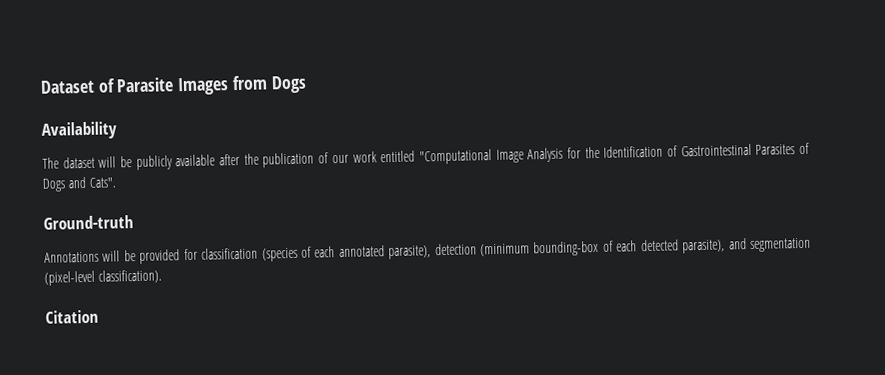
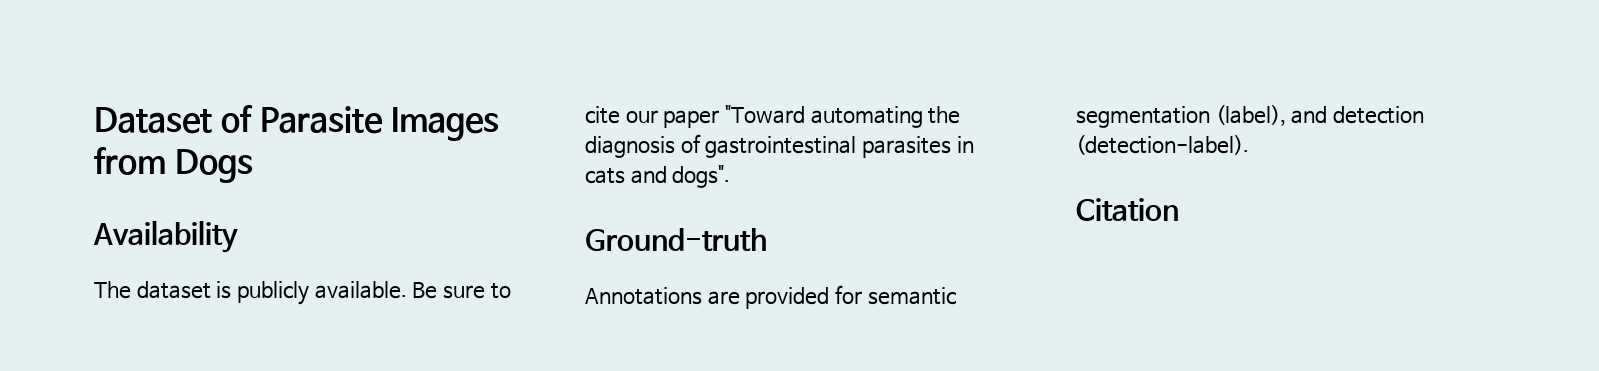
- The dataset will be publicly available after the publication of our work entitled "Computational Image Analysis for the Identification of Gastrointestinal Parasites of Dogs and Cats".
+ The dataset is publicly available. Be sure to cite our paper "Toward automating the diagnosis of gastrointestinal parasites in cats and dogs".
  Ground-truth
- Annotations will be provided for classification (species of each annotated parasite), detection (minimum bounding-box of each detected parasite), and segmentation (pixel-level classification).
+ Annotations are provided for semantic segmentation (label), and detection (detection-label).

